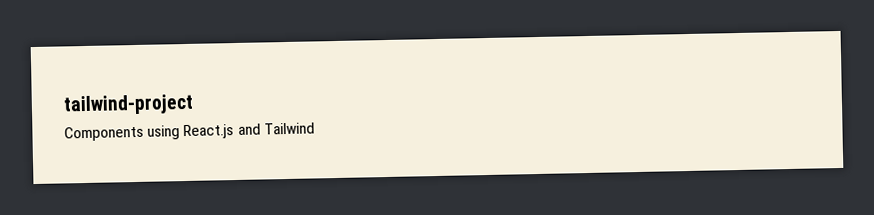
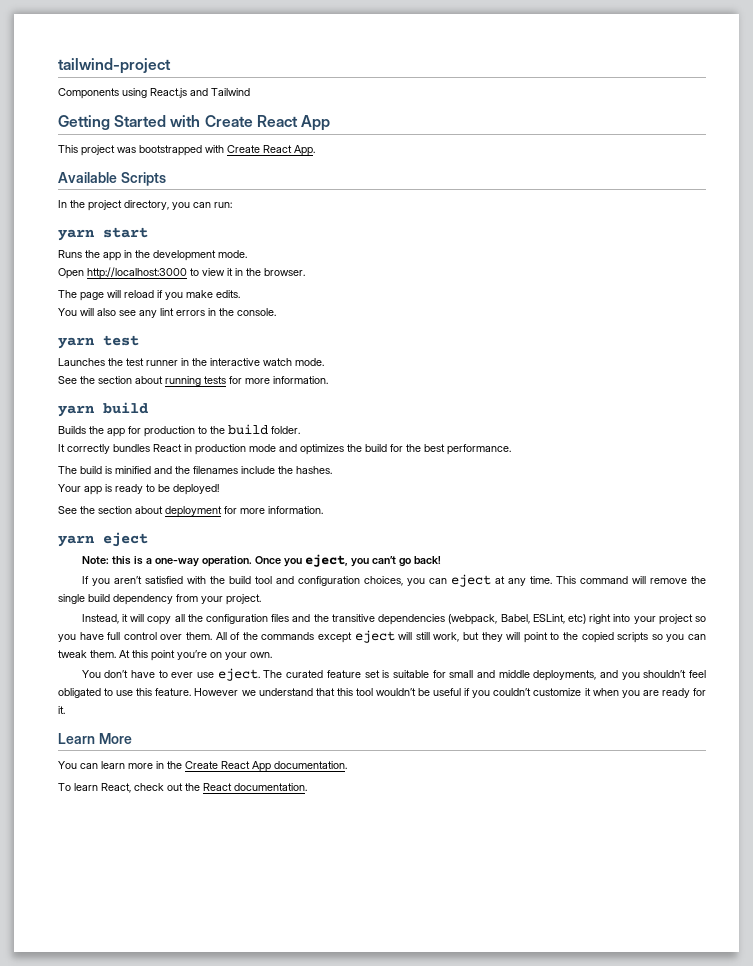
+ Getting Started with Create React App
+ This project was bootstrapped with Create React App.
+ Available Scripts
+ In the project directory, you can run:
+ yarn start
+ Runs the app in the development mode.
+ Open http://localhost:3000 to view it in the browser.
+ The page will reload if you make edits.
+ You will also see any lint errors in the console.
+ yarn test
+ Launches the test runner in the interactive watch mode.
+ See the section about running tests for more information.
+ yarn build
+ Builds the app for production to the build folder.
+ It correctly bundles React in production mode and optimizes the build for the best performance.
+ The build is minified and the filenames include the hashes.
+ Your app is ready to be deployed!
+ See the section about deployment for more information.
+ yarn eject
+ Note: this is a one-way operation. Once you eject, you can’t go back!
+ If you aren’t satisfied with the build tool and configuration choices, you can eject at any time. This command will remove the single build dependency from your project.
+ Instead, it will copy all the configuration files and the transitive dependencies (webpack, Babel, ESLint, etc) right into your project so you have full control over them. All of the commands except eject will still work, but they will point to the copied scripts so you can tweak them. At this point you’re on your own.
+ You don’t have to ever use eject. The curated feature set is suitable for small and middle deployments, and you shouldn’t feel obligated to use this feature. However we understand that this tool wouldn’t be useful if you couldn’t customize it when you are ready for it.
+ Learn More
+ You can learn more in the Create React App documentation.
+ To learn React, check out the React documentation.

